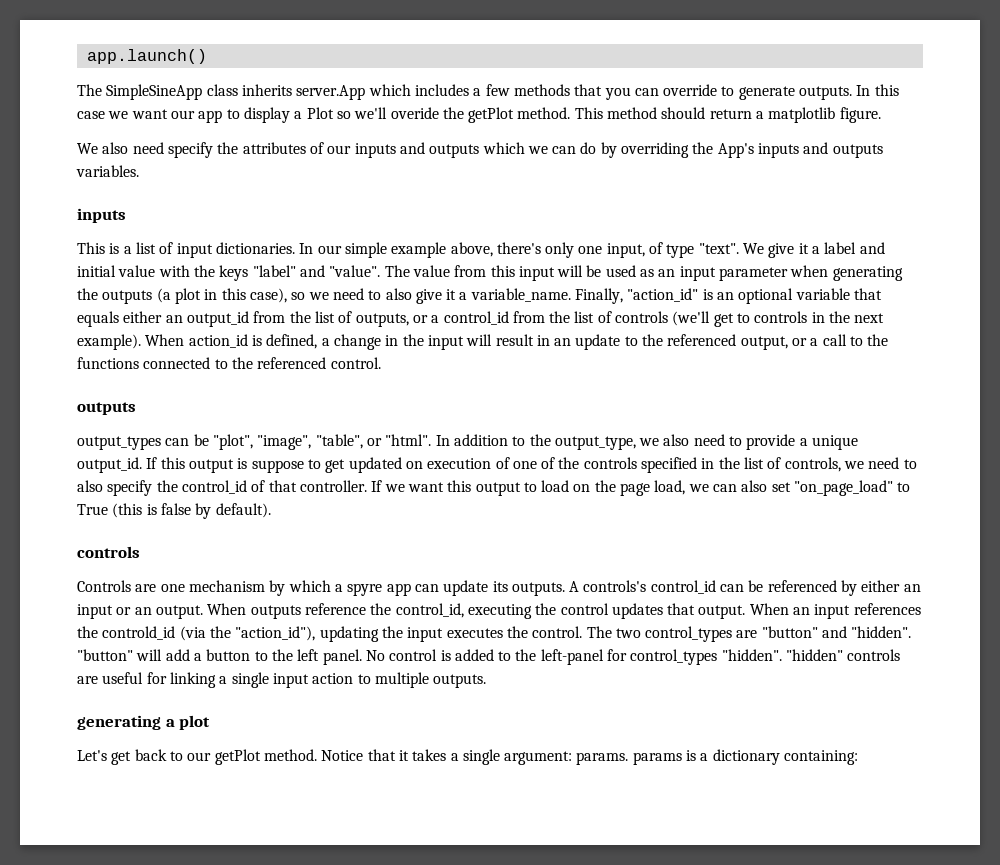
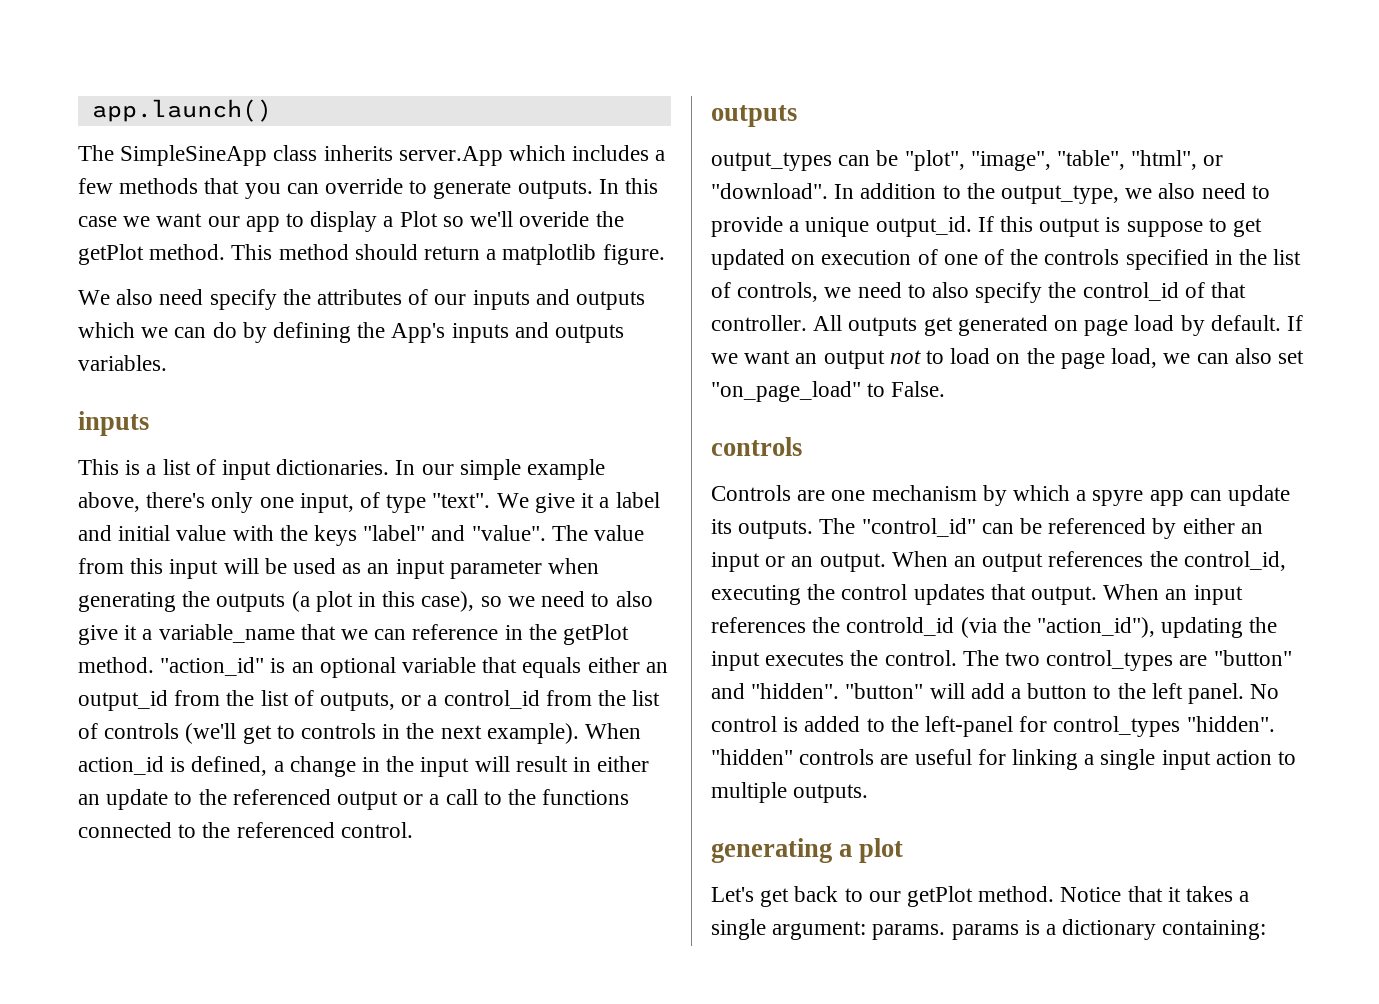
- We also need specify the attributes of our inputs and outputs which we can do by overriding the App's inputs and outputs variables.
+ We also need specify the attributes of our inputs and outputs which we can do by defining the App's inputs and outputs variables.
- The value from this input will be used as an input parameter when generating the outputs (a plot in this case), so we need to also give it a variable_name. Finally, "action_id" is an optional variable that equals either an output_id from the list of outputs, or a control_id from the list of controls (we'll get to controls in the next example).
+ The value from this input will be used as an input parameter when generating the outputs (a plot in this case), so we need to also give it a variable_name that we can reference in the getPlot method. "action_id" is an optional variable that equals either an output_id from the list of outputs, or a control_id from the list of controls (we'll get to controls in the next example).
- When action_id is defined, a change in the input will result in an update to the referenced output, or a call to the functions connected to the referenced control.
+ When action_id is defined, a change in the input will result in either an update to the referenced output or a call to the functions connected to the referenced control.
- output_types can be "plot", "image", "table", or "html".
+ output_types can be "plot", "image", "table", "html", or "download".
- If we want this output to load on the page load, we can also set "on_page_load" to True (this is false by default).
+ All outputs get generated on page load by default. If we want an output not to load on the page load, we can also set "on_page_load" to False.
- A controls's control_id can be referenced by either an input or an output.
+ The "control_id" can be referenced by either an input or an output.
- When outputs reference the control_id, executing the control updates that output.
+ When an output references the control_id, executing the control updates that output.

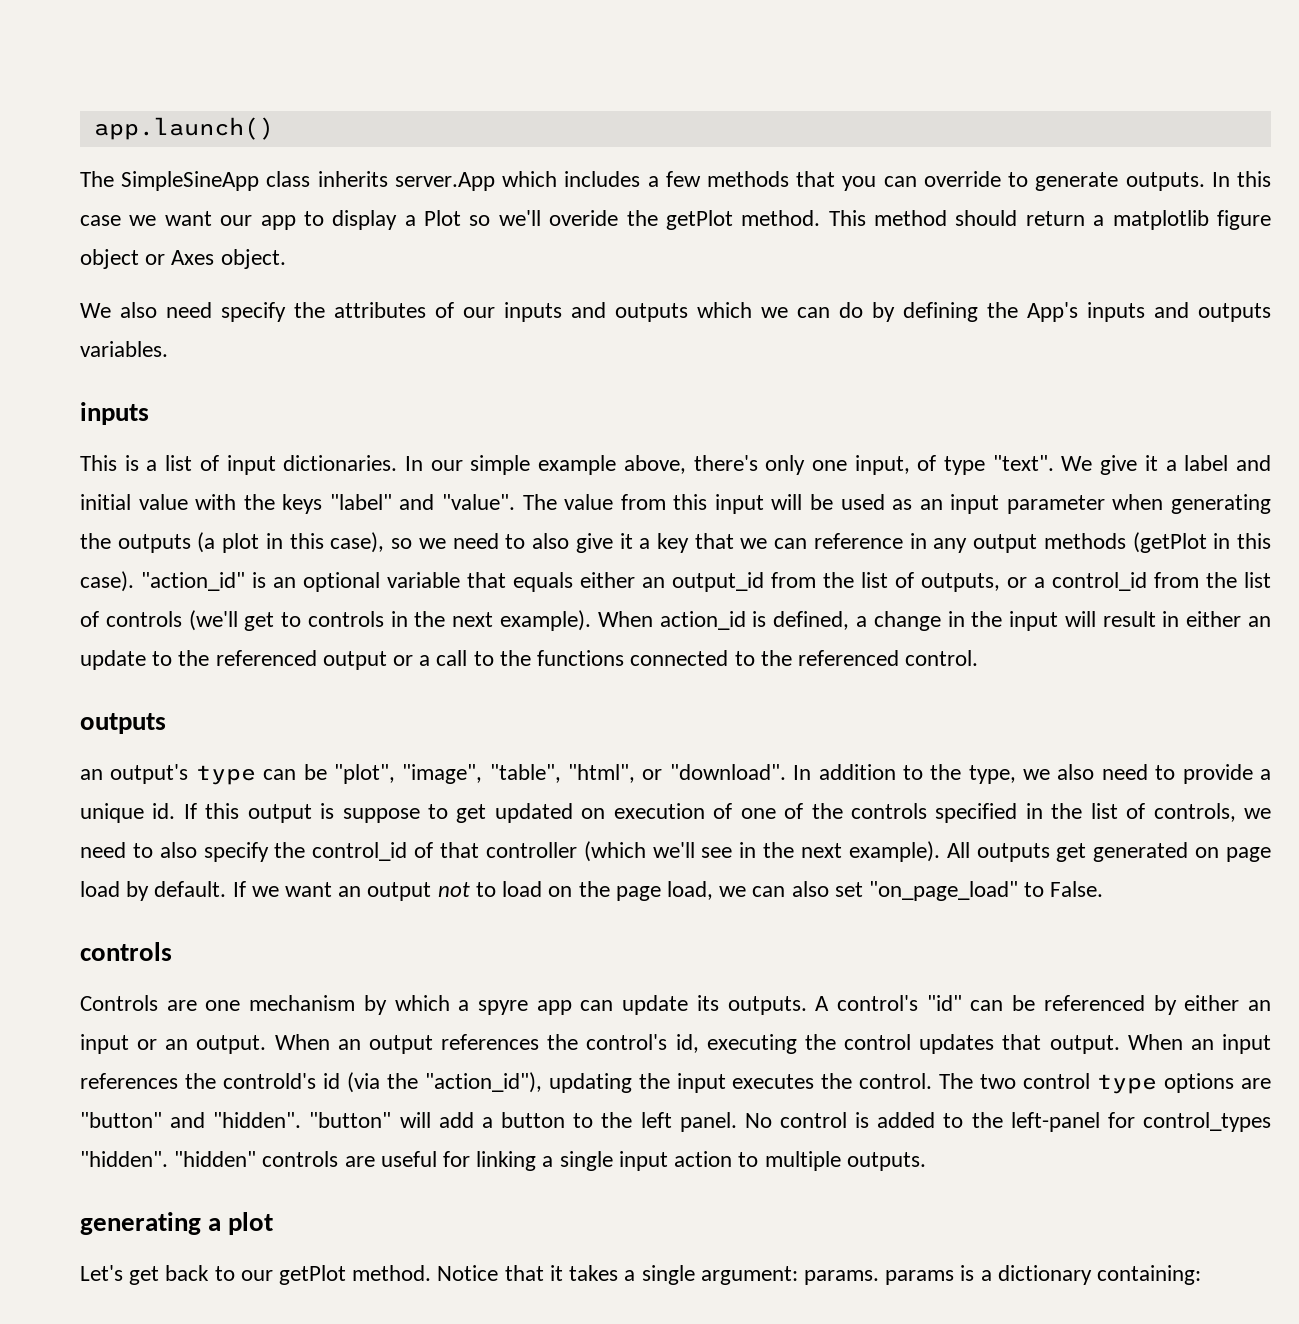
- This method should return a matplotlib figure.
+ This method should return a matplotlib figure object or Axes object.
- The value from this input will be used as an input parameter when generating the outputs (a plot in this case), so we need to also give it a variable_name that we can reference in the getPlot method.
+ The value from this input will be used as an input parameter when generating the outputs (a plot in this case), so we need to also give it a key that we can reference in any output methods (getPlot in this case).
- output_types can be "plot", "image", "table", "html", or "download".
+ an output's type can be "plot", "image", "table", "html", or "download".
- In addition to the output_type, we also need to provide a unique output_id.
+ In addition to the type, we also need to provide a unique id.
- If this output is suppose to get updated on execution of one of the controls specified in the list of controls, we need to also specify the control_id of that controller.
+ If this output is suppose to get updated on execution of one of the controls specified in the list of controls, we need to also specify the control_id of that controller (which we'll see in the next example).
- The "control_id" can be referenced by either an input or an output.
+ A control's "id" can be referenced by either an input or an output.
- When an output references the control_id, executing the control updates that output.
+ When an output references the control's id, executing the control updates that output.
- When an input references the controld_id (via the "action_id"), updating the input executes the control.
+ When an input references the controld's id (via the "action_id"), updating the input executes the control.
- The two control_types are "button" and "hidden".
+ The two control type options are "button" and "hidden".

